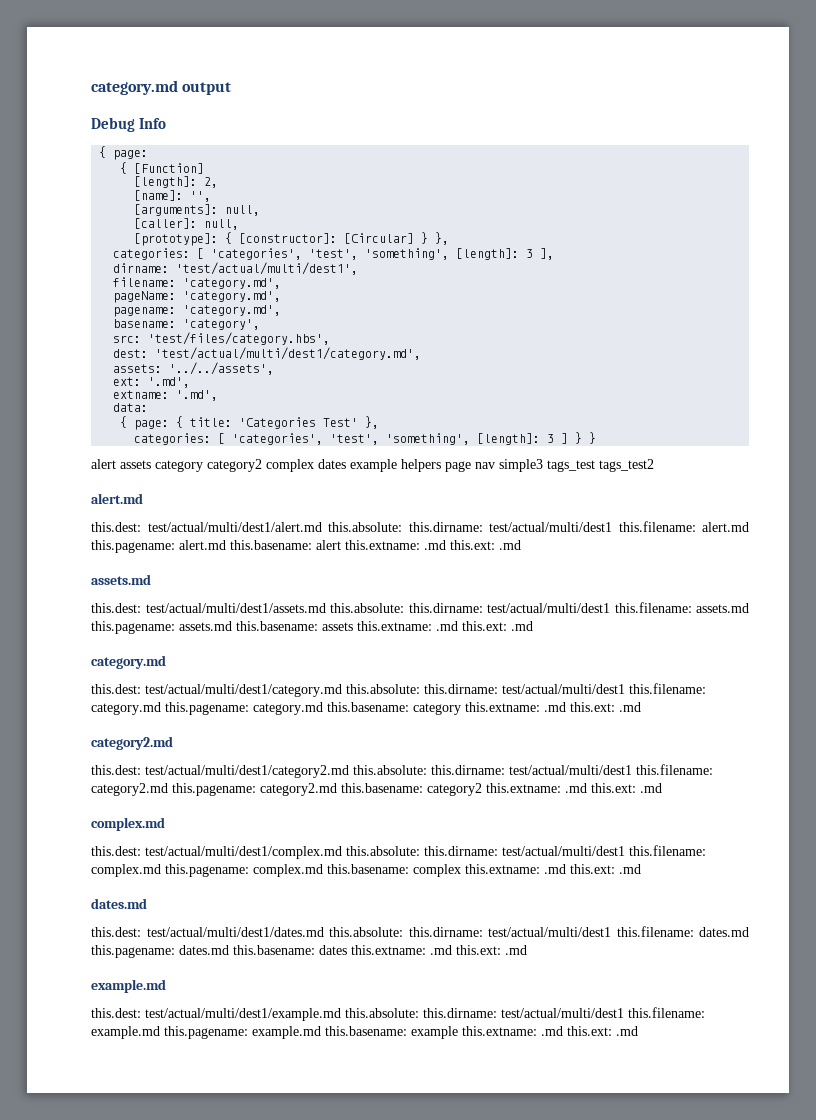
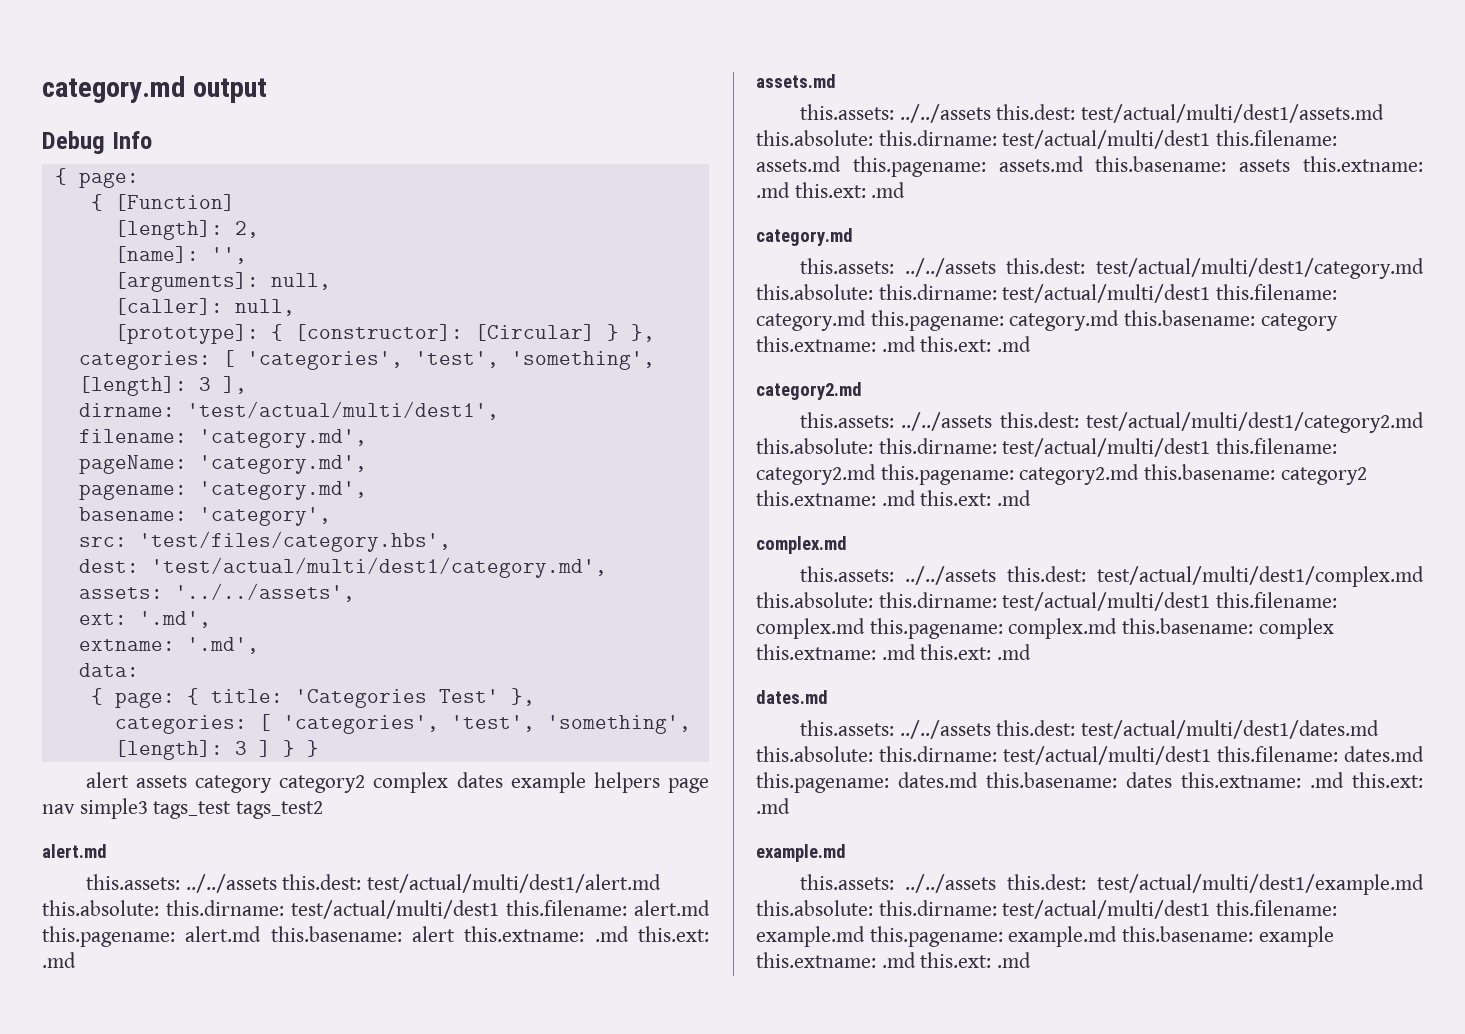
- this.dest: test/actual/multi/dest1/alert.md this.absolute: this.dirname: test/actual/multi/dest1 this.filename: alert.md this.pagename: alert.md this.basename: alert this.extname: .md this.ext: .md
+ this.assets: ../../assets this.dest: test/actual/multi/dest1/alert.md this.absolute: this.dirname: test/actual/multi/dest1 this.filename: alert.md this.pagename: alert.md this.basename: alert this.extname: .md this.ext: .md
- this.dest: test/actual/multi/dest1/assets.md this.absolute: this.dirname: test/actual/multi/dest1 this.filename: assets.md this.pagename: assets.md this.basename: assets this.extname: .md this.ext: .md
+ this.assets: ../../assets this.dest: test/actual/multi/dest1/assets.md this.absolute: this.dirname: test/actual/multi/dest1 this.filename: assets.md this.pagename: assets.md this.basename: assets this.extname: .md this.ext: .md
- this.dest: test/actual/multi/dest1/category.md this.absolute: this.dirname: test/actual/multi/dest1 this.filename: category.md this.pagename: category.md this.basename: category this.extname: .md this.ext: .md
+ this.assets: ../../assets this.dest: test/actual/multi/dest1/category.md this.absolute: this.dirname: test/actual/multi/dest1 this.filename: category.md this.pagename: category.md this.basename: category this.extname: .md this.ext: .md
- this.dest: test/actual/multi/dest1/category2.md this.absolute: this.dirname: test/actual/multi/dest1 this.filename: category2.md this.pagename: category2.md this.basename: category2 this.extname: .md this.ext: .md
+ this.assets: ../../assets this.dest: test/actual/multi/dest1/category2.md this.absolute: this.dirname: test/actual/multi/dest1 this.filename: category2.md this.pagename: category2.md this.basename: category2 this.extname: .md this.ext: .md
- this.dest: test/actual/multi/dest1/complex.md this.absolute: this.dirname: test/actual/multi/dest1 this.filename: complex.md this.pagename: complex.md this.basename: complex this.extname: .md this.ext: .md
+ this.assets: ../../assets this.dest: test/actual/multi/dest1/complex.md this.absolute: this.dirname: test/actual/multi/dest1 this.filename: complex.md this.pagename: complex.md this.basename: complex this.extname: .md this.ext: .md
- this.dest: test/actual/multi/dest1/dates.md this.absolute: this.dirname: test/actual/multi/dest1 this.filename: dates.md this.pagename: dates.md this.basename: dates this.extname: .md this.ext: .md
+ this.assets: ../../assets this.dest: test/actual/multi/dest1/dates.md this.absolute: this.dirname: test/actual/multi/dest1 this.filename: dates.md this.pagename: dates.md this.basename: dates this.extname: .md this.ext: .md
- this.dest: test/actual/multi/dest1/example.md this.absolute: this.dirname: test/actual/multi/dest1 this.filename: example.md this.pagename: example.md this.basename: example this.extname: .md this.ext: .md
+ this.assets: ../../assets this.dest: test/actual/multi/dest1/example.md this.absolute: this.dirname: test/actual/multi/dest1 this.filename: example.md this.pagename: example.md this.basename: example this.extname: .md this.ext: .md

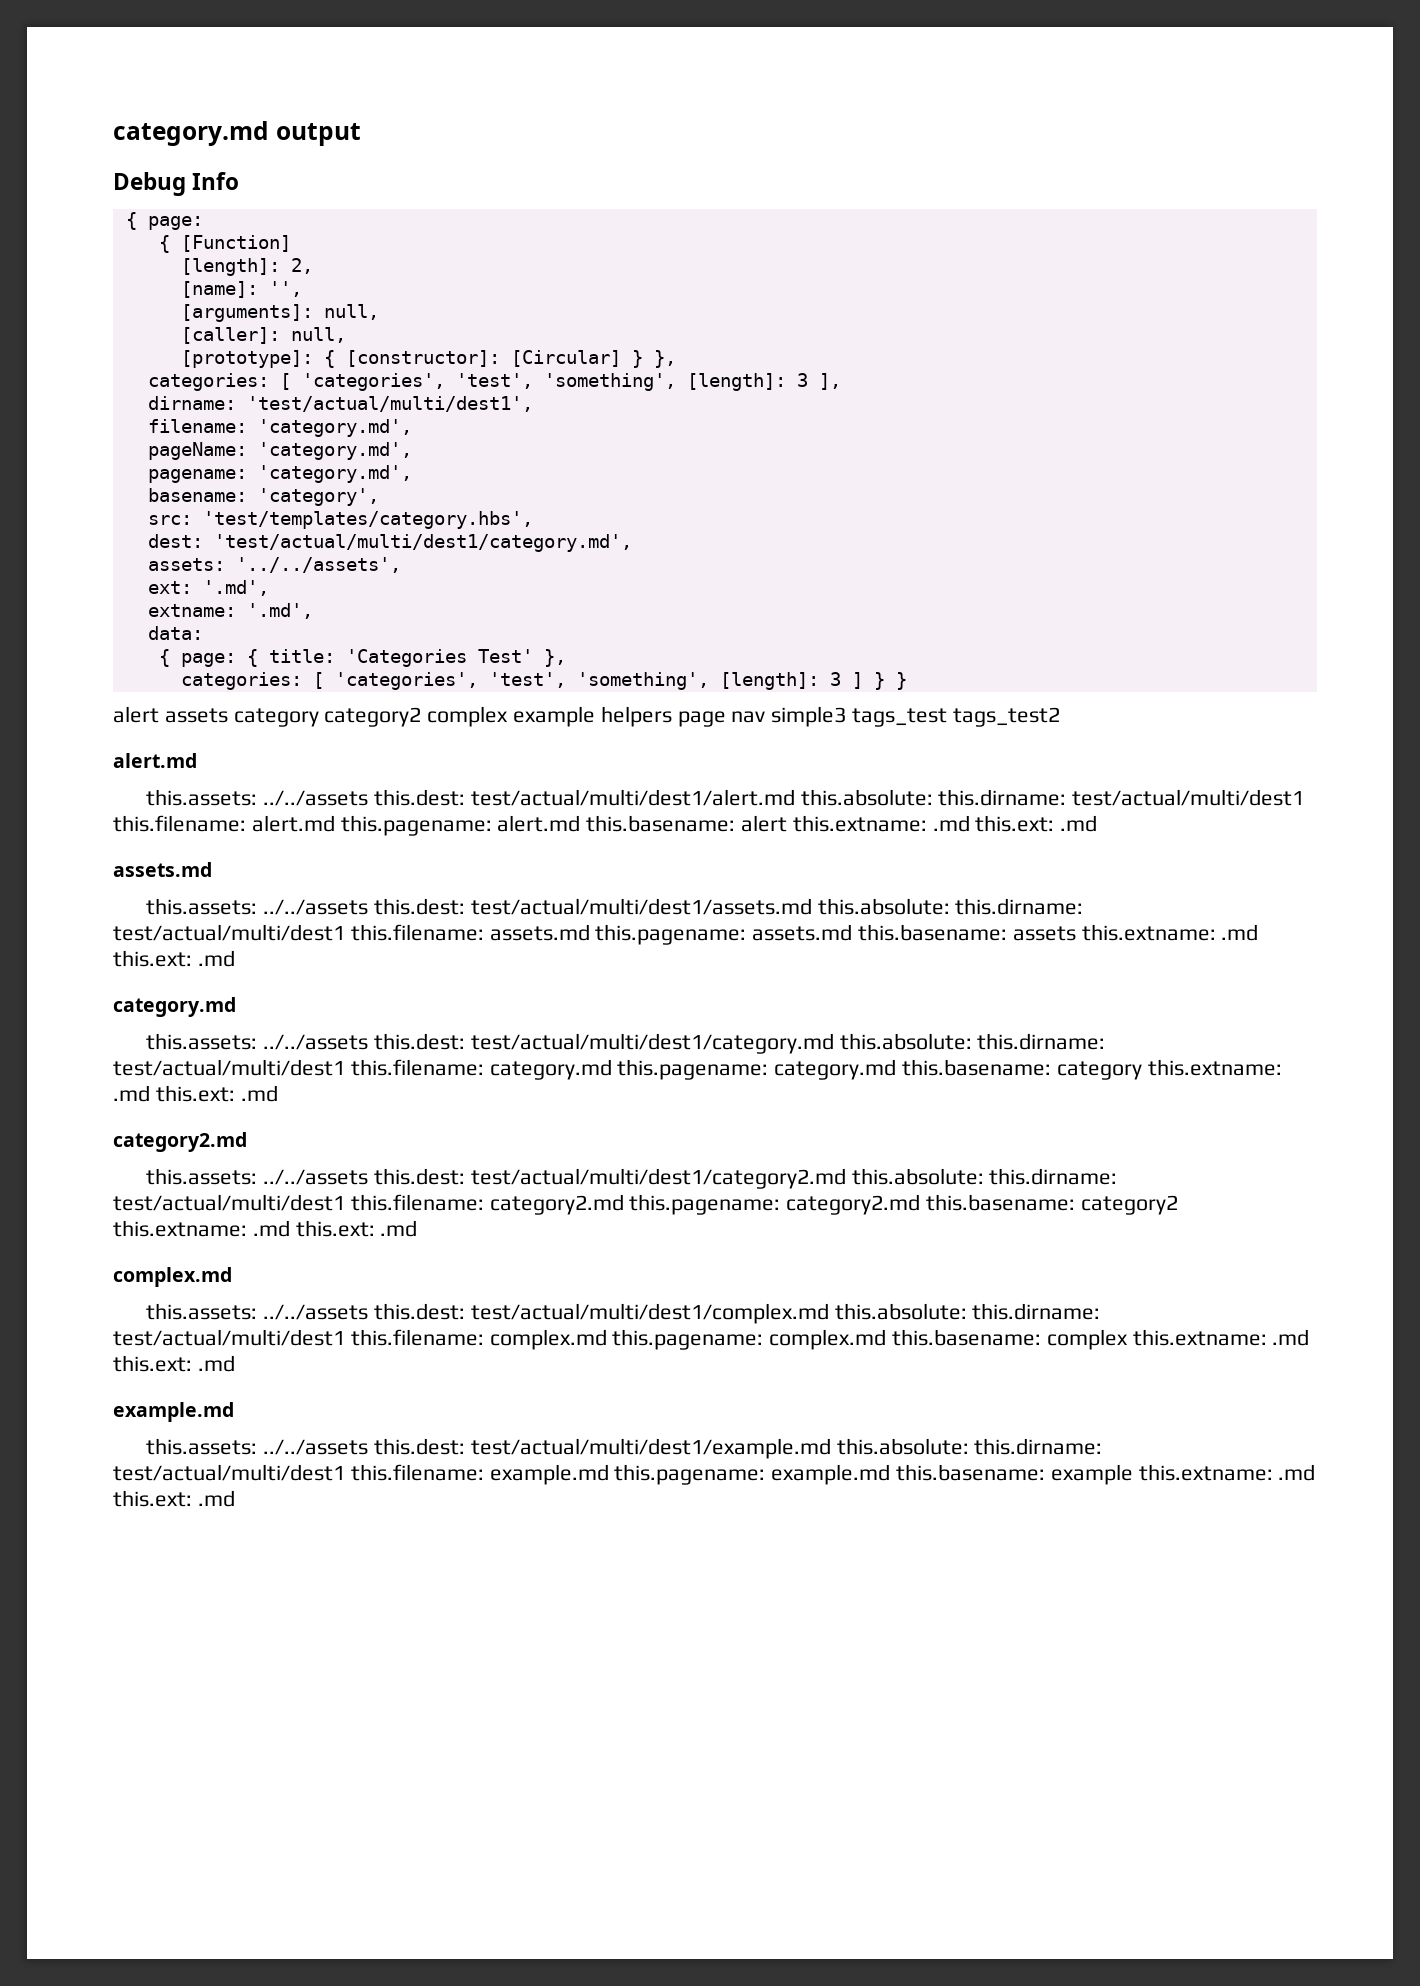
- src: 'test/files/category.hbs',
+ src: 'test/templates/category.hbs',
- alert assets category category2 complex dates example helpers page nav simple3 tags_test tags_test2
+ alert assets category category2 complex example helpers page nav simple3 tags_test tags_test2
  this.assets: ../../assets this.dest: test/actual/multi/dest1/complex.md this.absolute: this.dirname: test/actual/multi/dest1 this.filename: complex.md this.pagename: complex.md this.basename: complex this.extname: .md this.ext: .md
- dates.md
- this.assets: ../../assets this.dest: test/actual/multi/dest1/dates.md this.absolute: this.dirname: test/actual/multi/dest1 this.filename: dates.md this.pagename: dates.md this.basename: dates this.extname: .md this.ext: .md

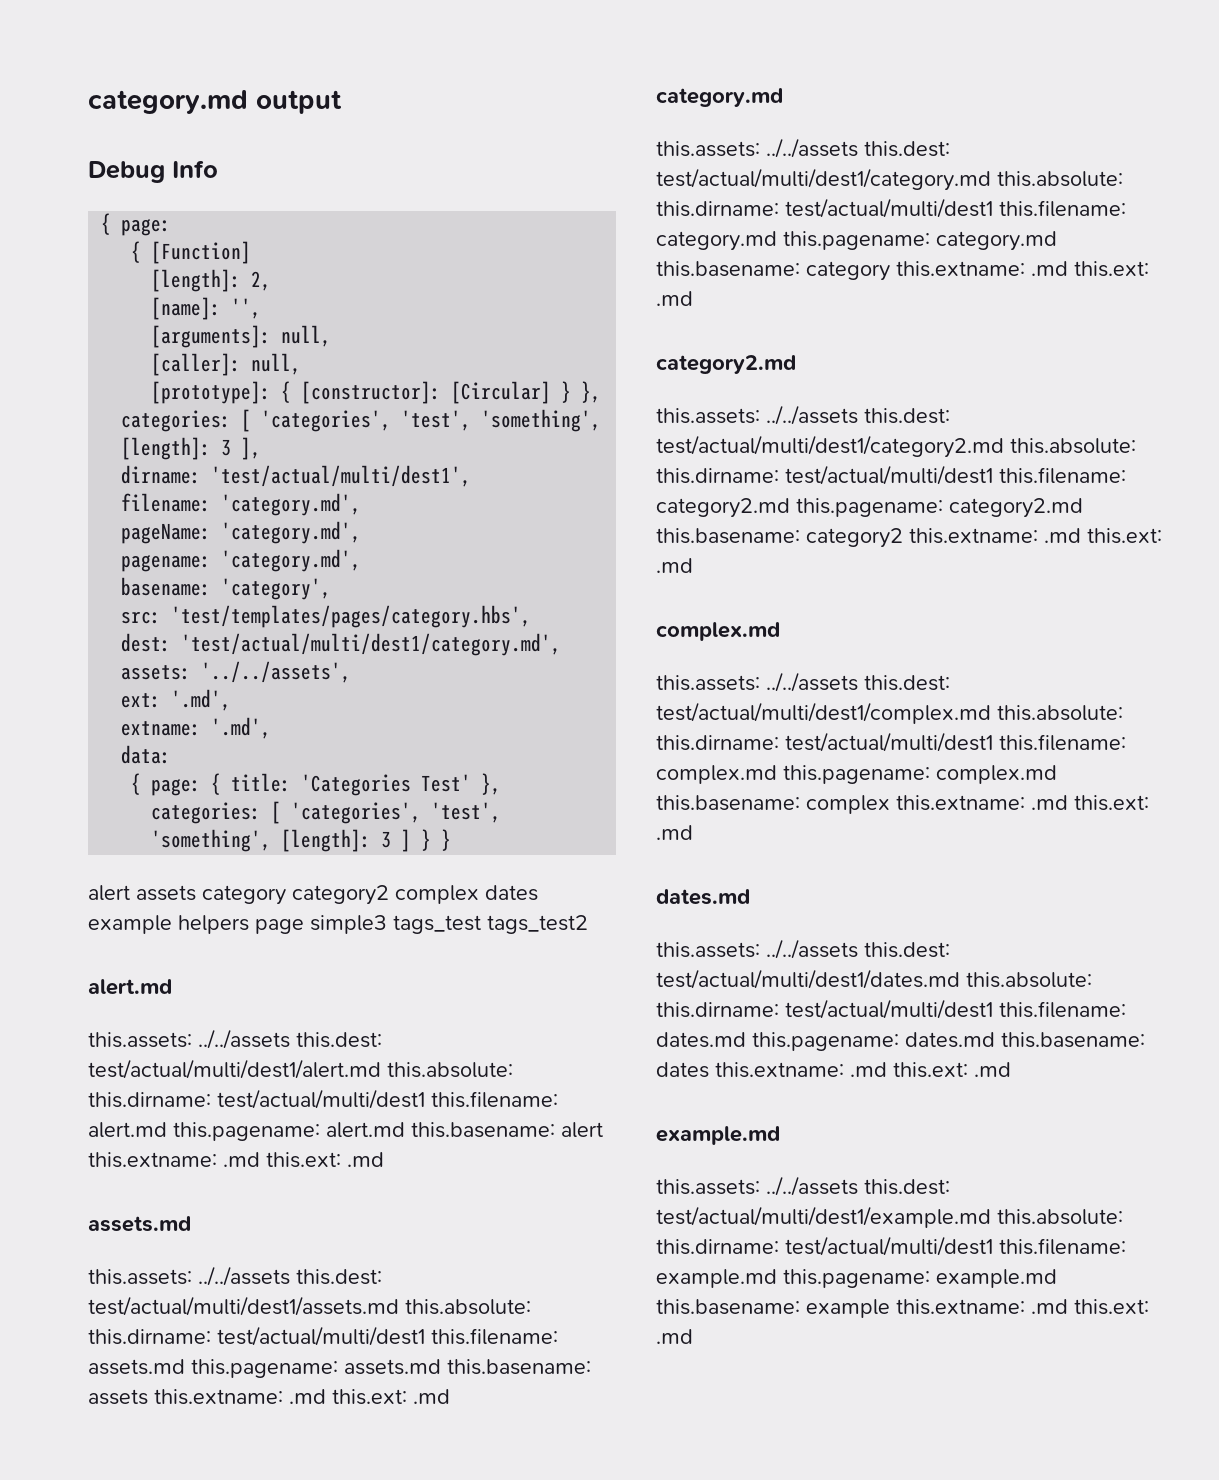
- src: 'test/templates/category.hbs',
+ src: 'test/templates/pages/category.hbs',
- alert assets category category2 complex example helpers page nav simple3 tags_test tags_test2
+ alert assets category category2 complex dates example helpers page simple3 tags_test tags_test2
  this.assets: ../../assets this.dest: test/actual/multi/dest1/complex.md this.absolute: this.dirname: test/actual/multi/dest1 this.filename: complex.md this.pagename: complex.md this.basename: complex this.extname: .md this.ext: .md
+ dates.md
+ this.assets: ../../assets this.dest: test/actual/multi/dest1/dates.md this.absolute: this.dirname: test/actual/multi/dest1 this.filename: dates.md this.pagename: dates.md this.basename: dates this.extname: .md this.ext: .md

